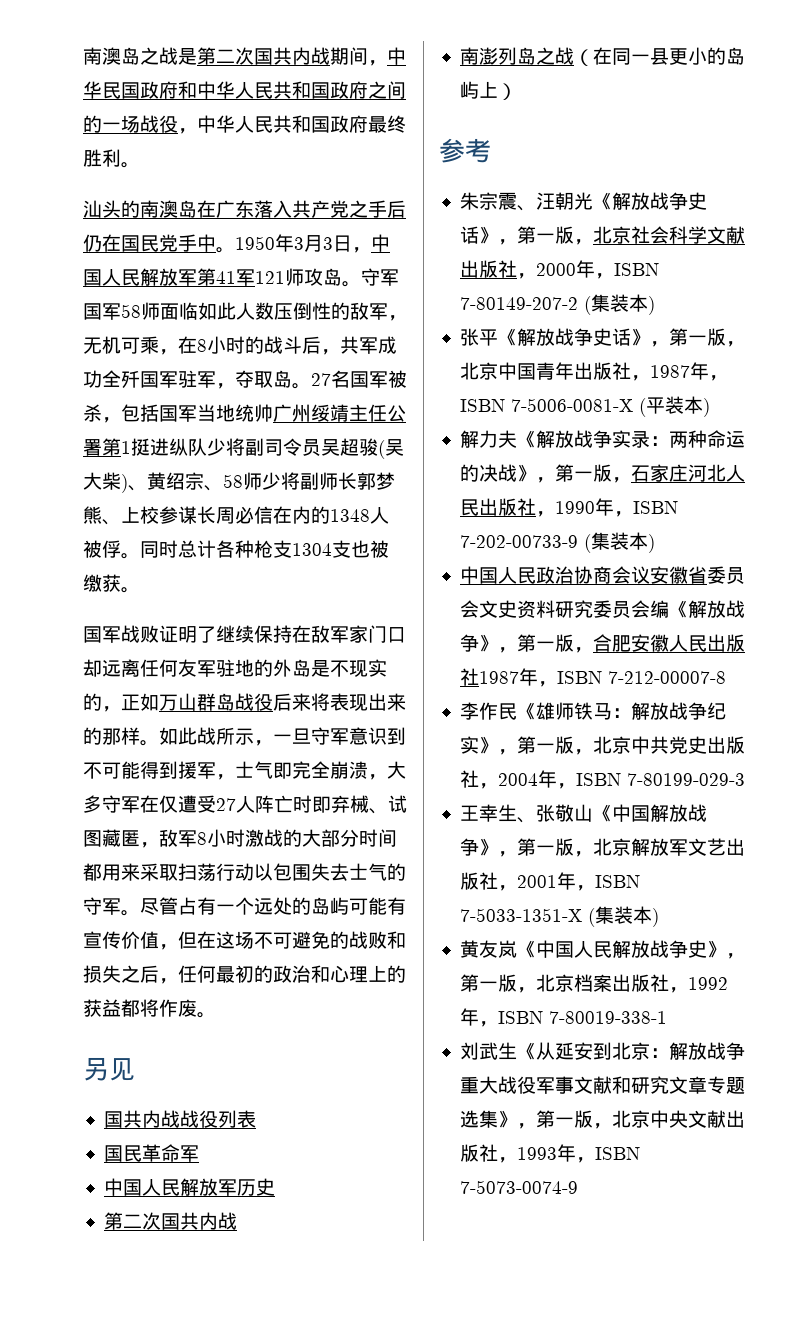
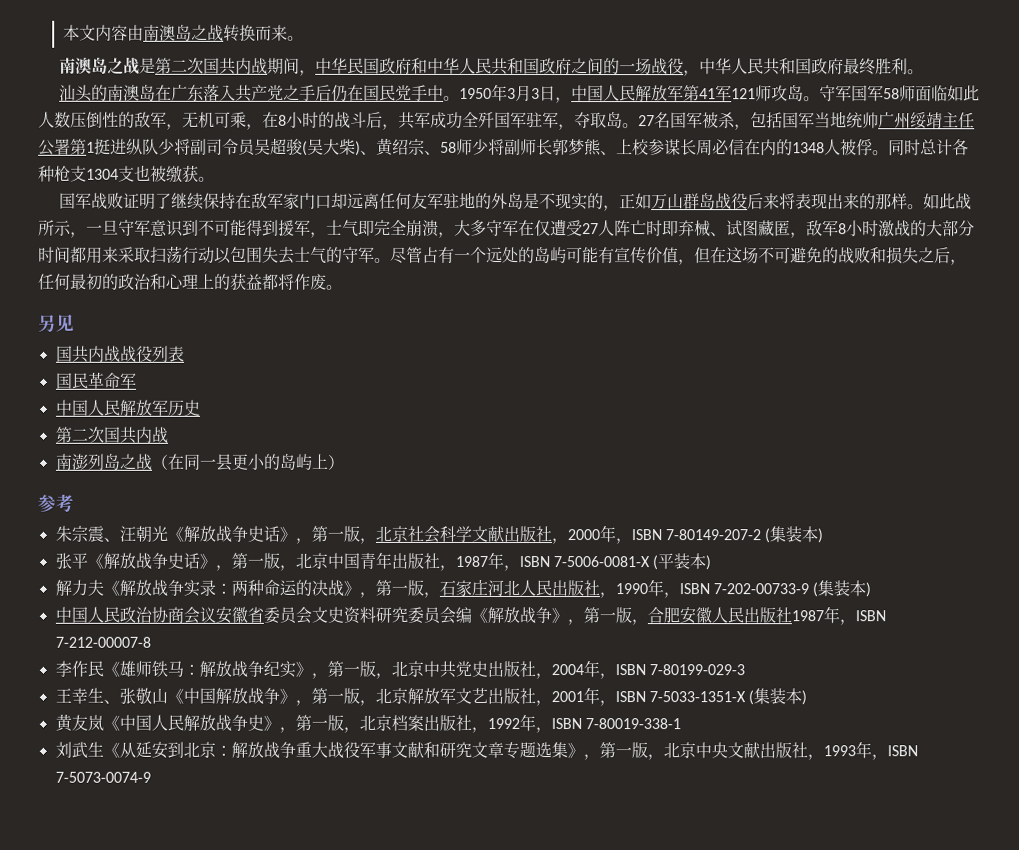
+ 本文内容由南澳岛之战转换而来。

